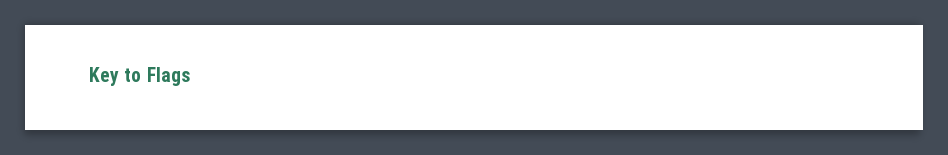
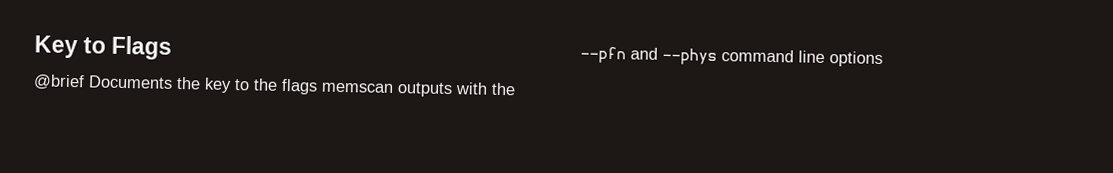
+ @brief Documents the key to the flags memscan outputs with the --pfn and --phys command line options

